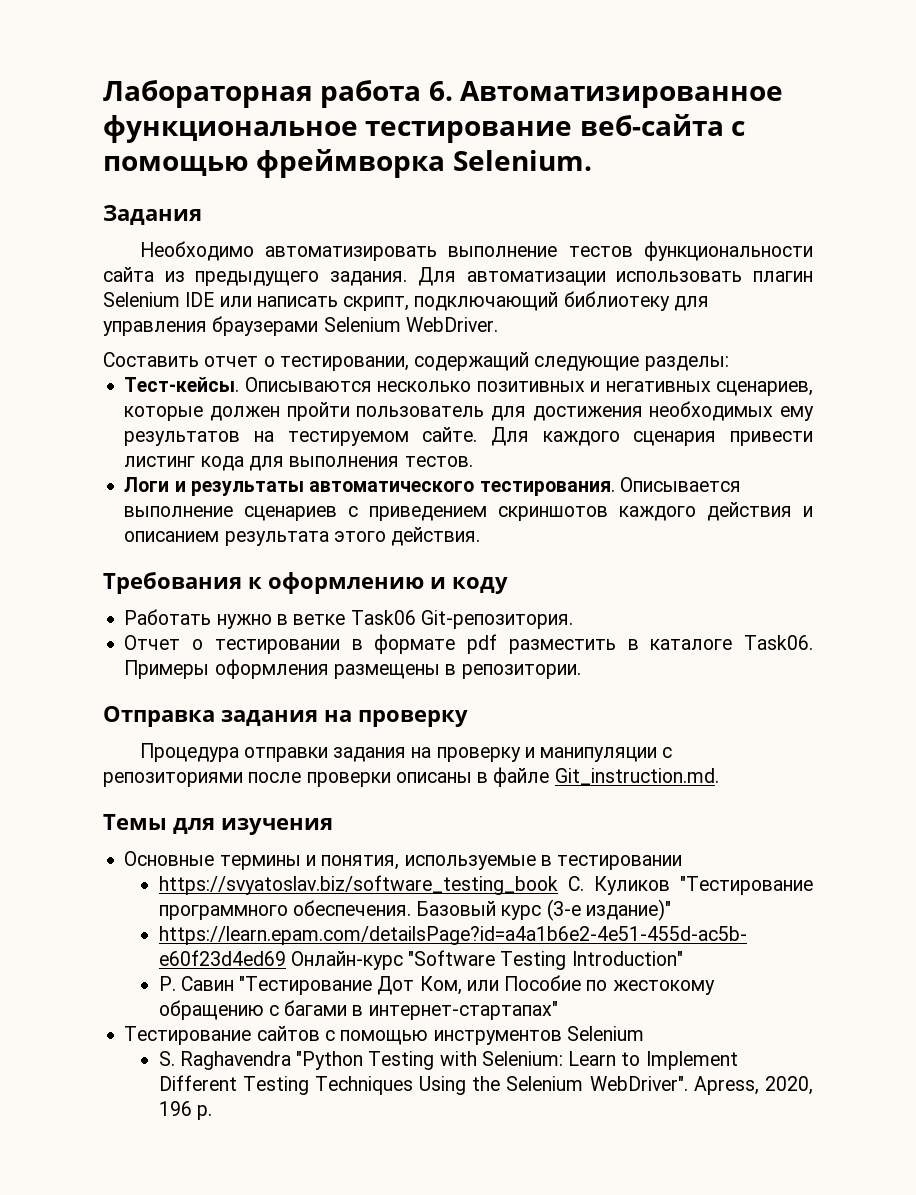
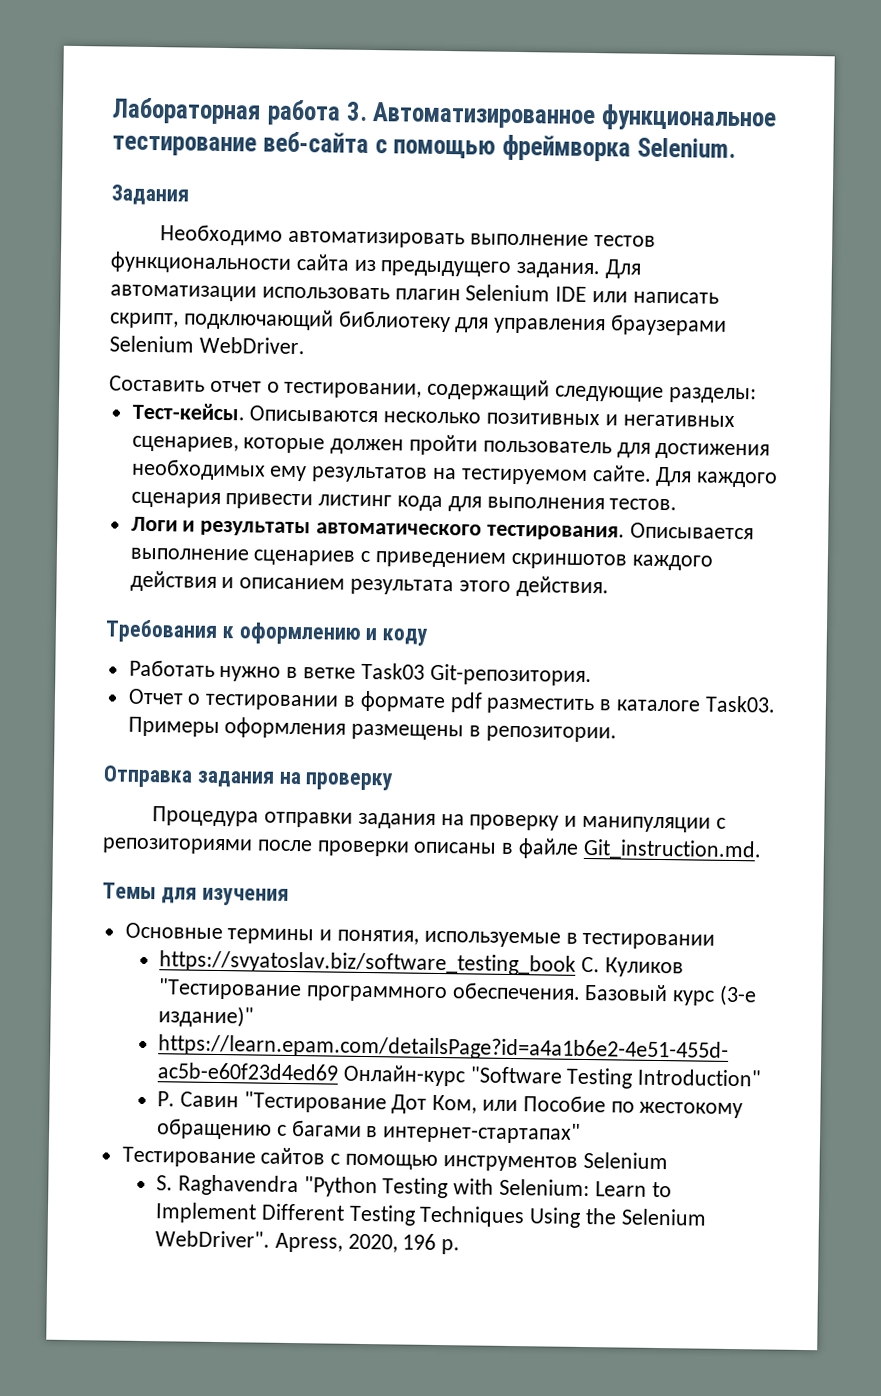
- Лабораторная работа 6. Автоматизированное функциональное тестирование веб-сайта с помощью фреймворка Selenium.
+ Лабораторная работа 3. Автоматизированное функциональное тестирование веб-сайта с помощью фреймворка Selenium.
- Работать нужно в ветке Task06 Git-репозитория.
+ Работать нужно в ветке Task03 Git-репозитория.
- Отчет о тестировании в формате pdf разместить в каталоге Task06.
+ Отчет о тестировании в формате pdf разместить в каталоге Task03.

